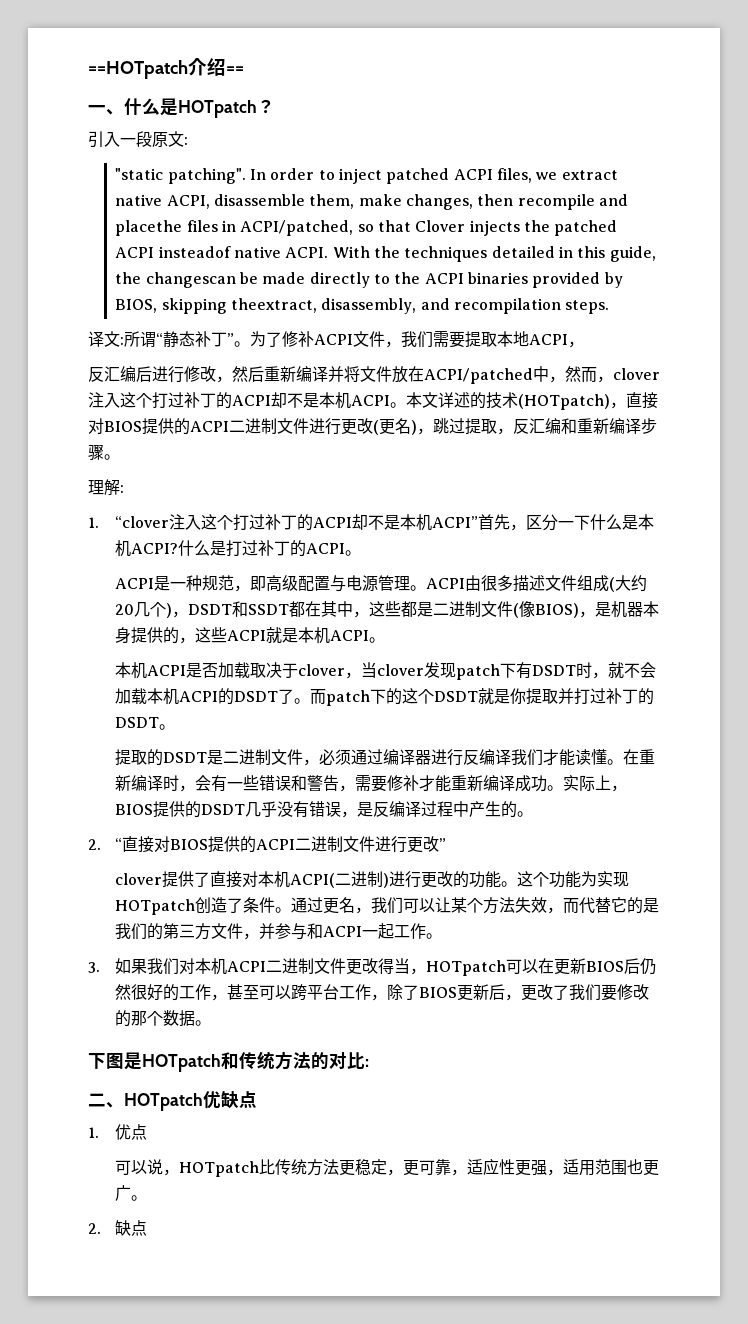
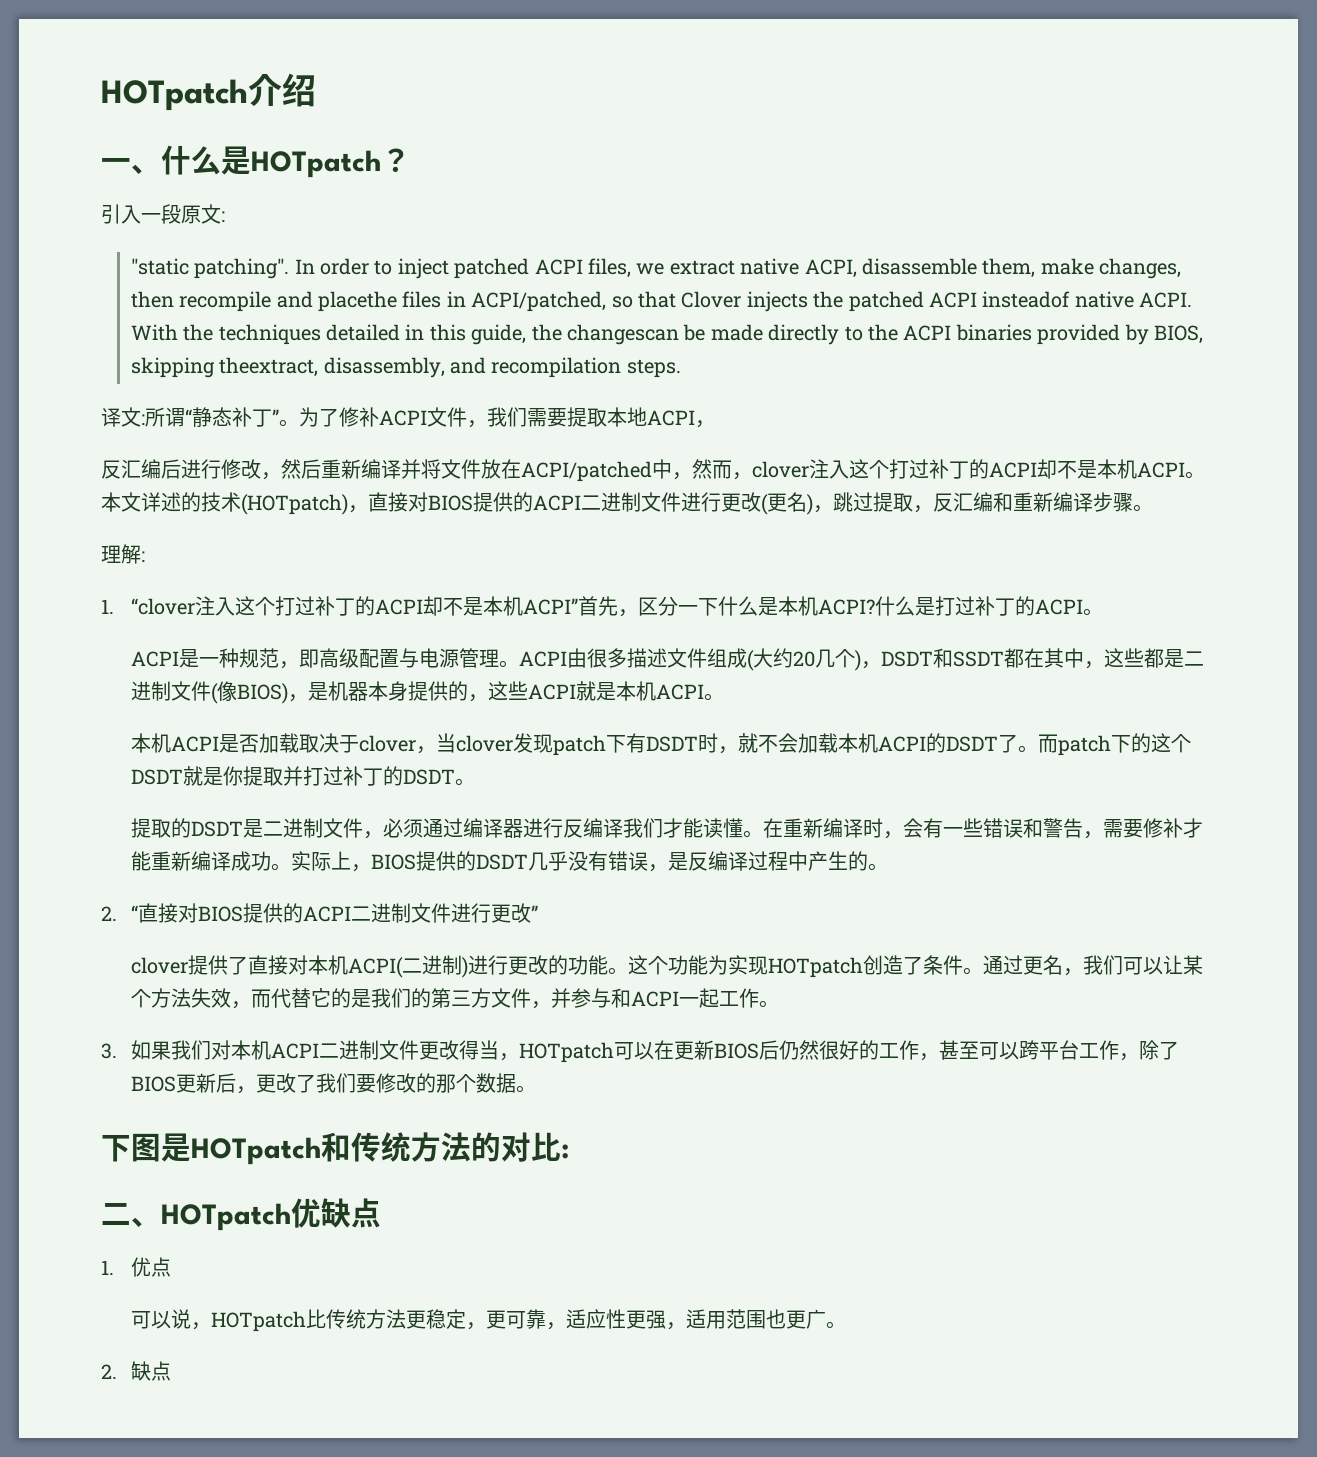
- ==HOTpatch介绍==
+ HOTpatch介绍

